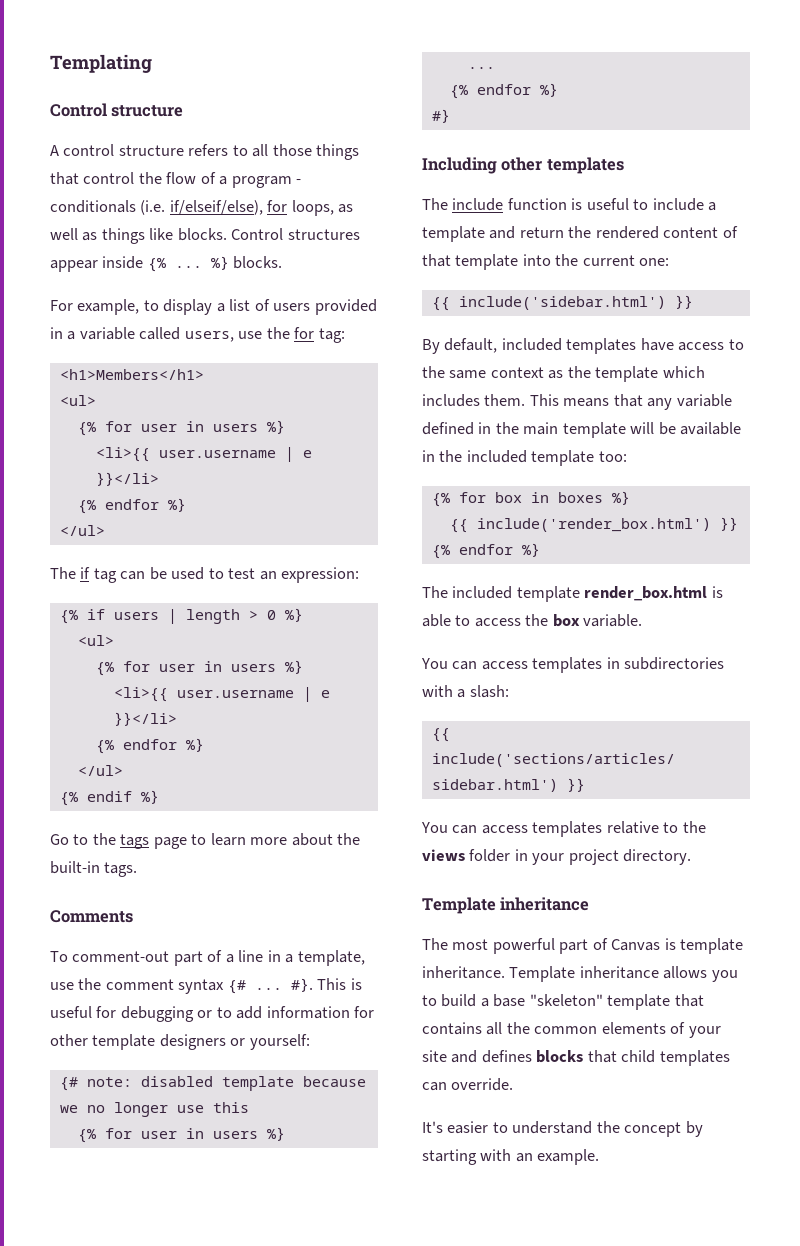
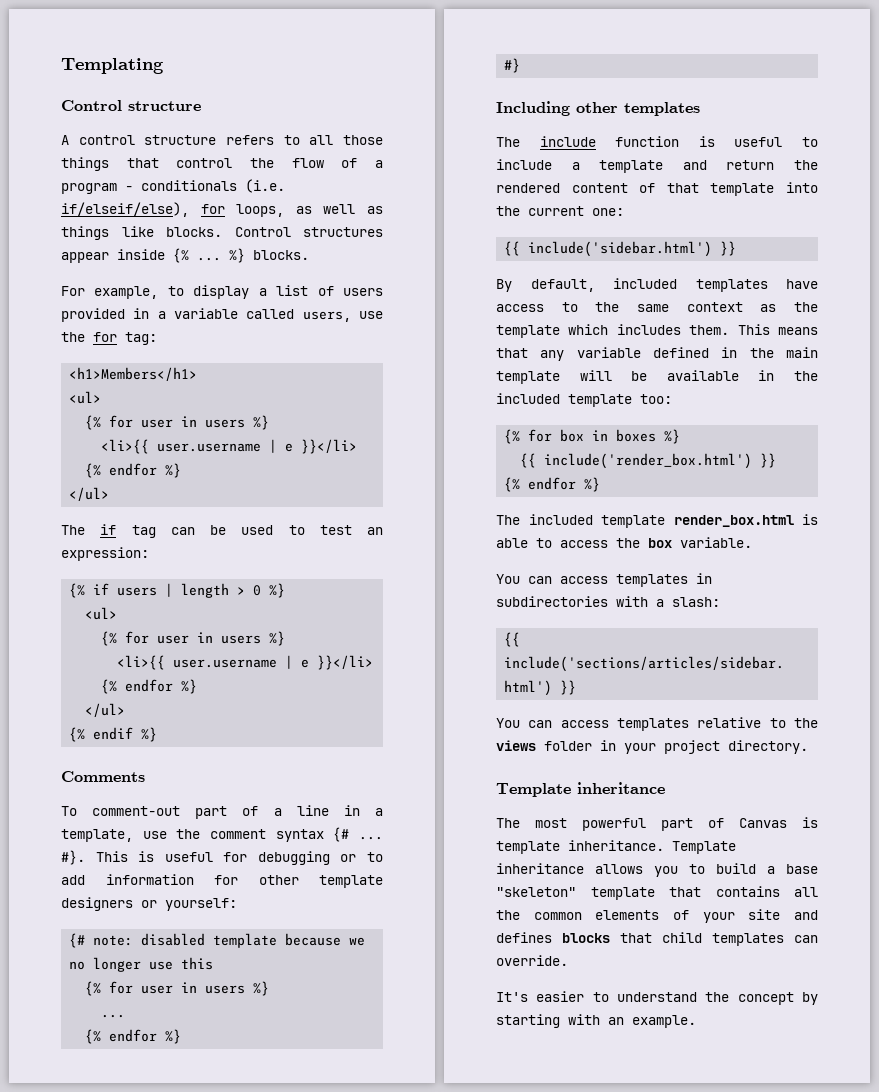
- Go to the tags page to learn more about the built-in tags.

